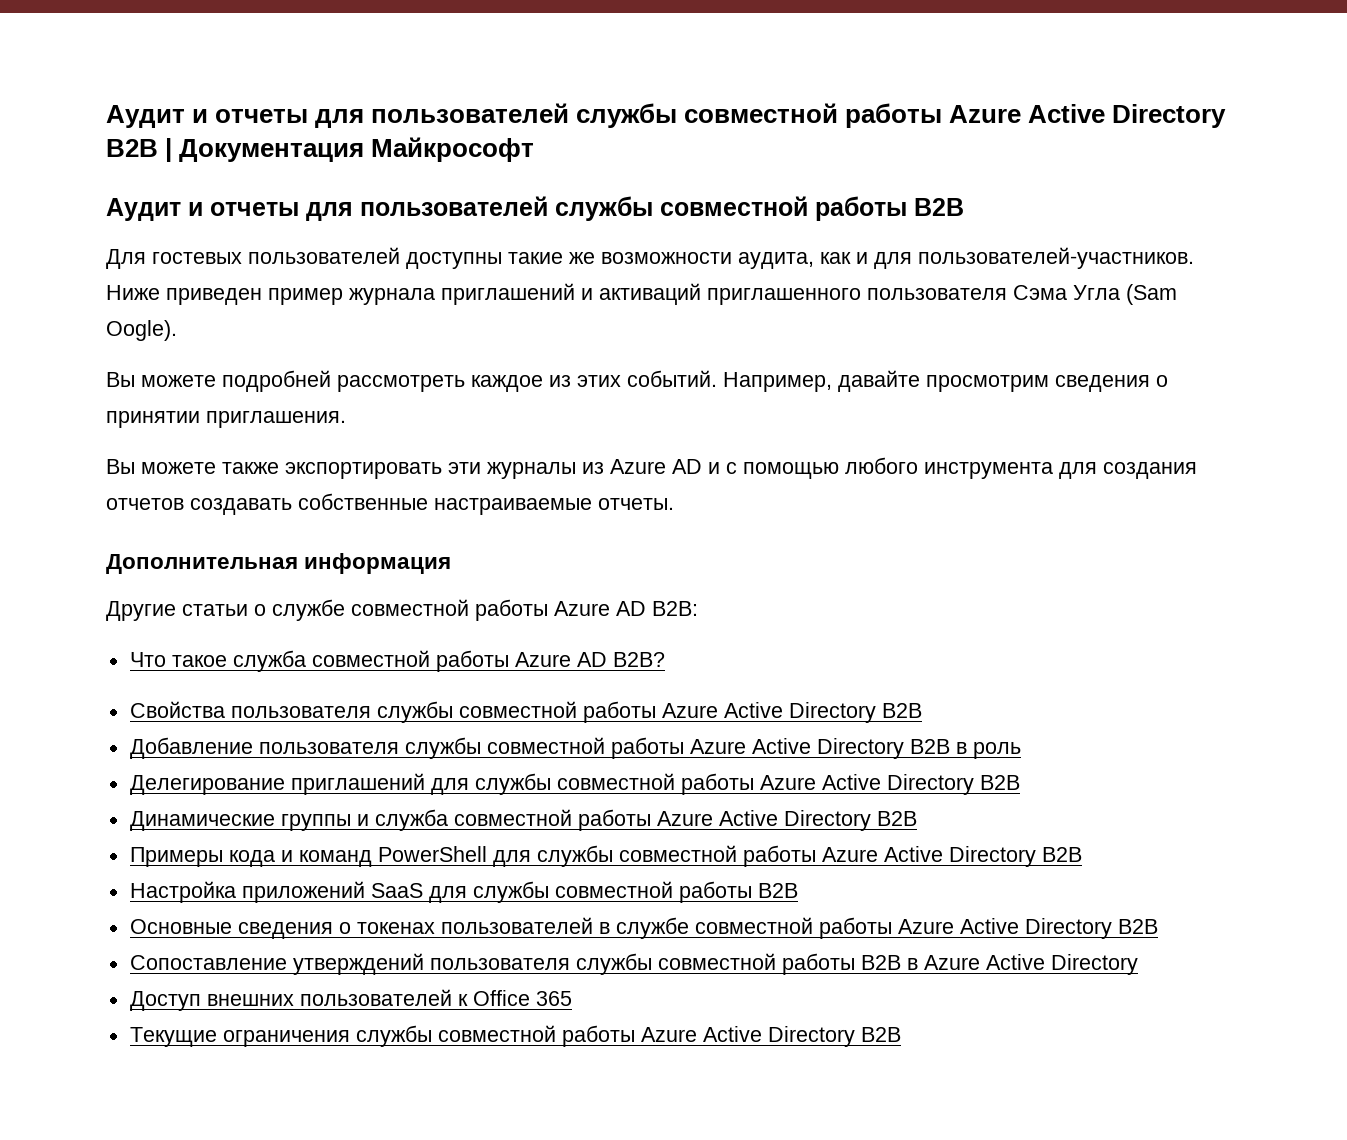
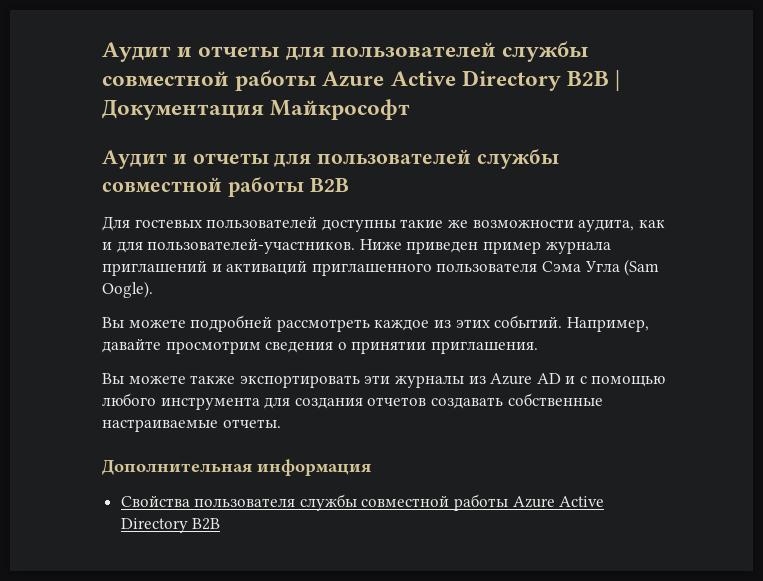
- Другие статьи о службе совместной работы Azure AD B2B:
- Что такое служба совместной работы Azure AD B2B?
- Добавление пользователя службы совместной работы Azure Active Directory B2B в роль
- Делегирование приглашений для службы совместной работы Azure Active Directory B2B
- Динамические группы и служба совместной работы Azure Active Directory B2B
- Примеры кода и команд PowerShell для службы совместной работы Azure Active Directory B2B
- Настройка приложений SaaS для службы совместной работы B2B
- Основные сведения о токенах пользователей в службе совместной работы Azure Active Directory B2B
- Сопоставление утверждений пользователя службы совместной работы B2B в Azure Active Directory
- Доступ внешних пользователей к Office 365
- Текущие ограничения службы совместной работы Azure Active Directory B2B

